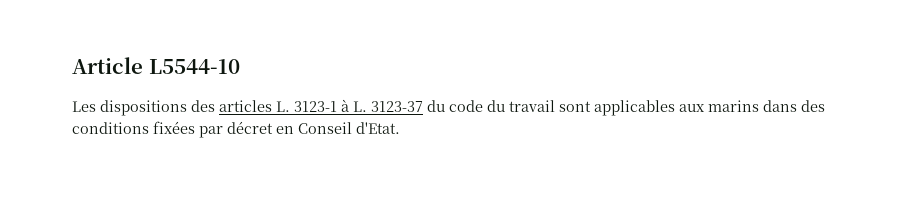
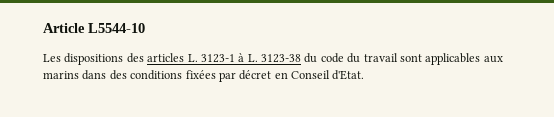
- Les dispositions des articles L. 3123-1 à L. 3123-37 du code du travail sont applicables aux marins dans des conditions fixées par décret en Conseil d'Etat.
+ Les dispositions des articles L. 3123-1 à L. 3123-38 du code du travail sont applicables aux marins dans des conditions fixées par décret en Conseil d'Etat.

